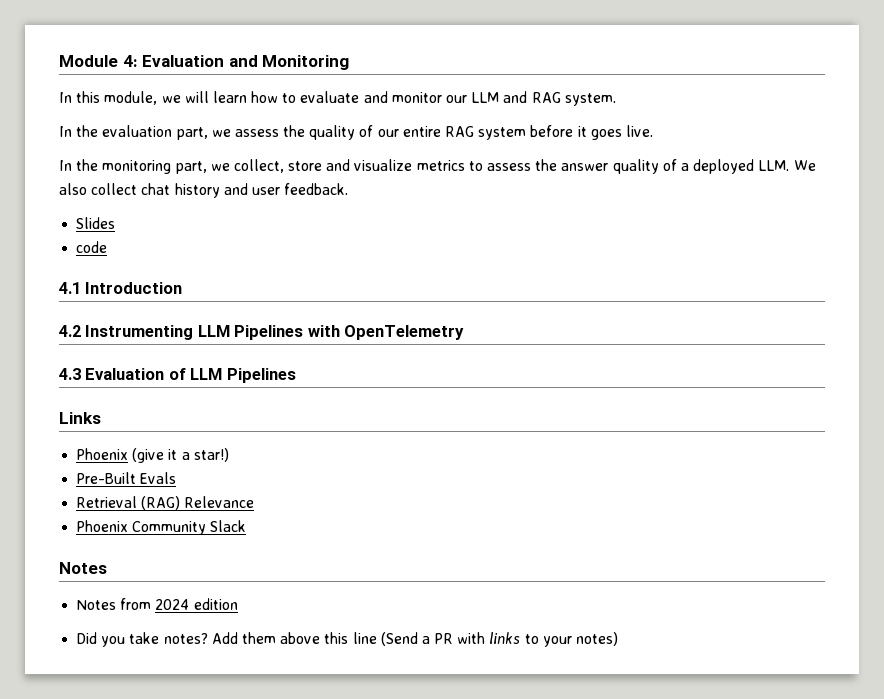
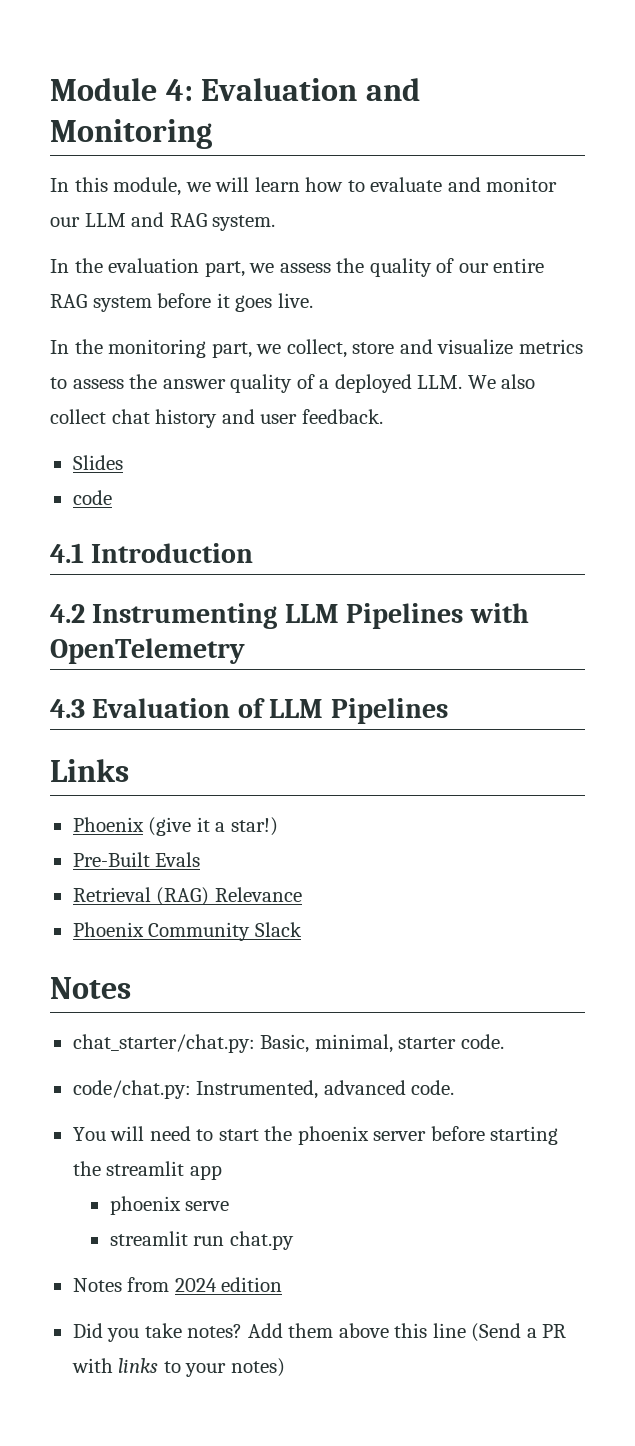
+ chat_starter/chat.py: Basic, minimal, starter code.
+ code/chat.py: Instrumented, advanced code.
+ You will need to start the phoenix server before starting the streamlit app
+ phoenix serve
+ streamlit run chat.py

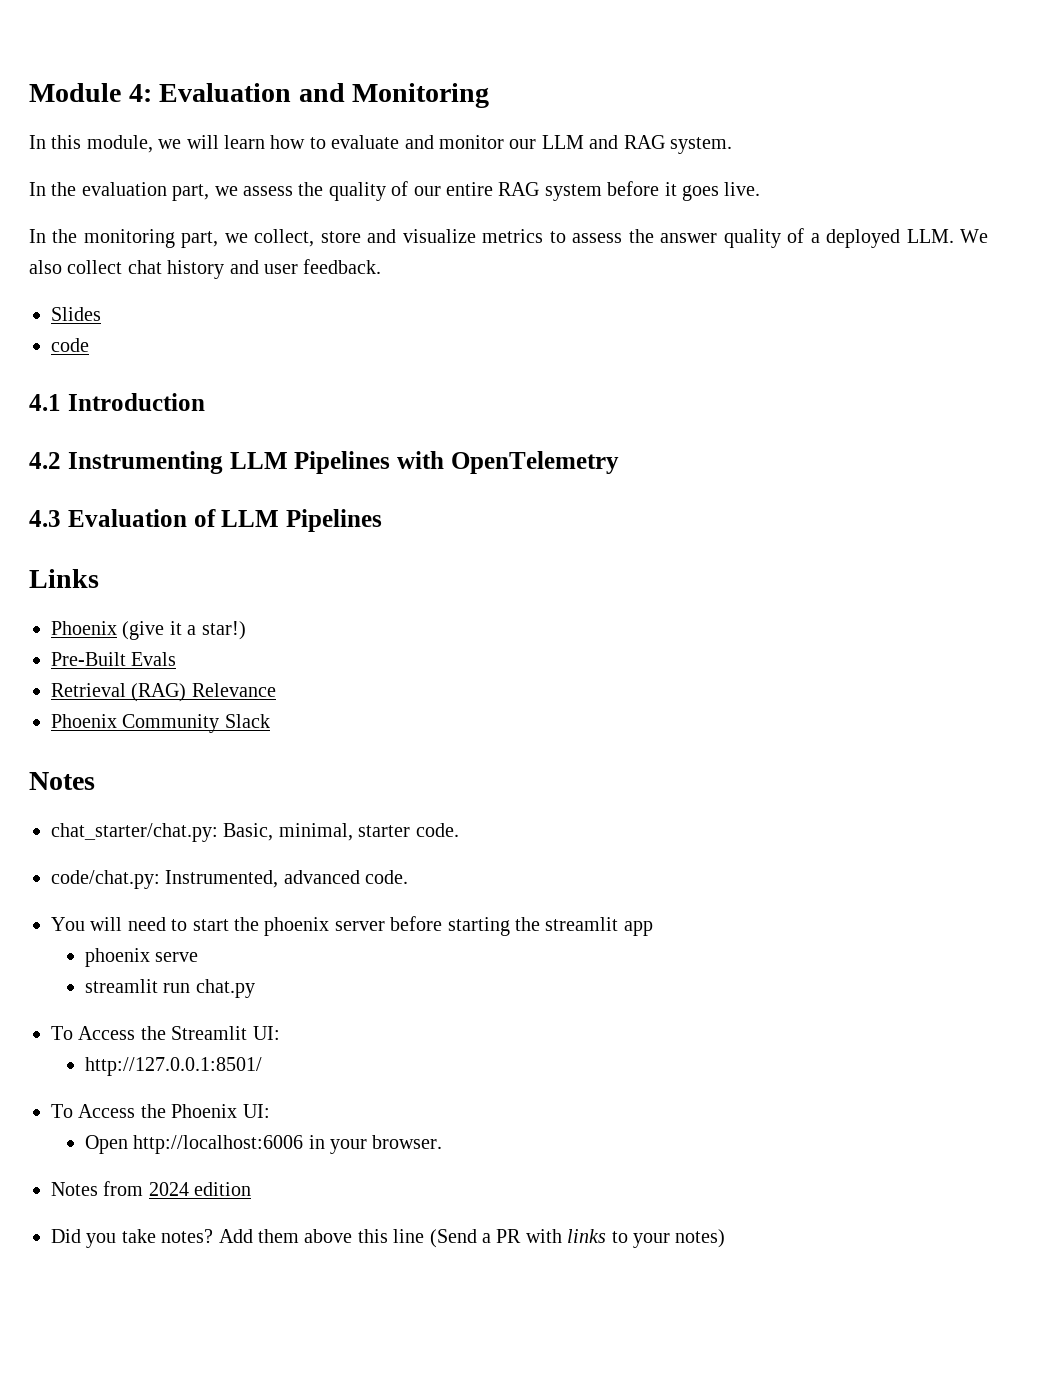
+ To Access the Streamlit UI:
+ http://127.0.0.1:8501/
+ To Access the Phoenix UI:
+ Open http://localhost:6006 in your browser.

